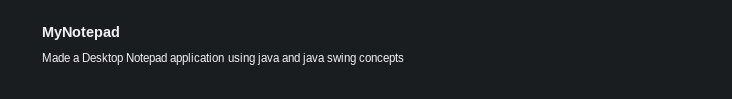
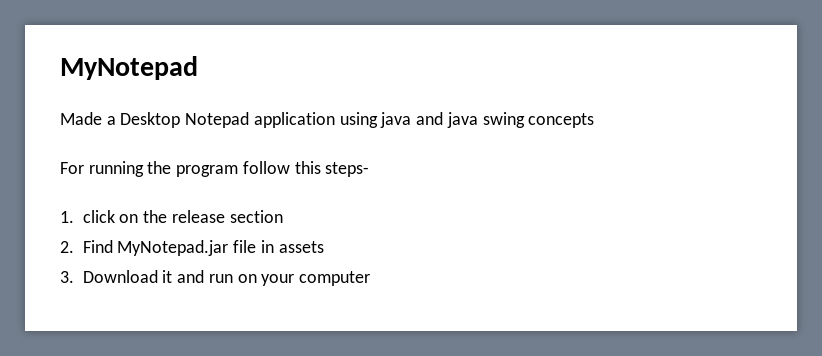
+ For running the program follow this steps-
+ 1. click on the release section
+ 2. Find MyNotepad.jar file in assets
+ 3. Download it and run on your computer

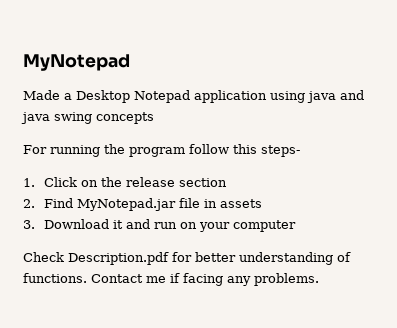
- 1. click on the release section
+ 1. Click on the release section
+ Check Description.pdf for better understanding of functions. Contact me if facing any problems.

